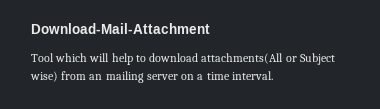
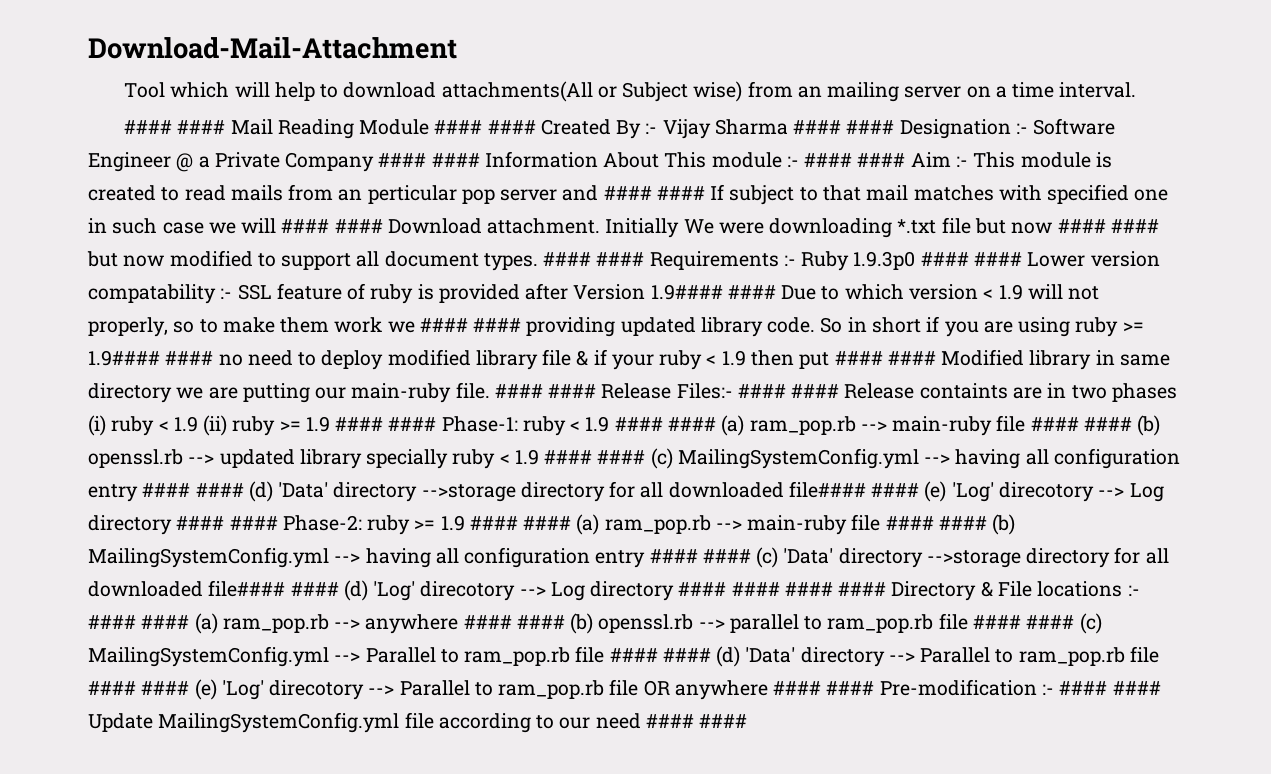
+ #### #### Mail Reading Module #### #### Created By :- Vijay Sharma #### #### Designation :- Software Engineer @ a Private Company #### #### Information About This module :- #### #### Aim :- This module is created to read mails from an perticular pop server and #### #### If subject to that mail matches with specified one in such case we will #### #### Download attachment. Initially We were downloading *.txt file but now #### #### but now modified to support all document types. #### #### Requirements :- Ruby 1.9.3p0 #### #### Lower version compatability :- SSL feature of ruby is provided after Version 1.9#### #### Due to which version < 1.9 will not properly, so to make them work we #### #### providing updated library code. So in short if you are using ruby >= 1.9#### #### no need to deploy modified library file & if your ruby < 1.9 then put #### #### Modified library in same directory we are putting our main-ruby file. #### #### Release Files:- #### #### Release containts are in two phases (i) ruby < 1.9 (ii) ruby >= 1.9 #### #### Phase-1: ruby < 1.9 #### #### (a) ram_pop.rb --> main-ruby file #### #### (b) openssl.rb --> updated library specially ruby < 1.9 #### #### (c) MailingSystemConfig.yml --> having all configuration entry #### #### (d) 'Data' directory -->storage directory for all downloaded file#### #### (e) 'Log' direcotory --> Log directory #### #### Phase-2: ruby >= 1.9 #### #### (a) ram_pop.rb --> main-ruby file #### #### (b) MailingSystemConfig.yml --> having all configuration entry #### #### (c) 'Data' directory -->storage directory for all downloaded file#### #### (d) 'Log' direcotory --> Log directory #### #### #### #### Directory & File locations :- #### #### (a) ram_pop.rb --> anywhere #### #### (b) openssl.rb --> parallel to ram_pop.rb file #### #### (c) MailingSystemConfig.yml --> Parallel to ram_pop.rb file #### #### (d) 'Data' directory --> Parallel to ram_pop.rb file #### #### (e) 'Log' direcotory --> Parallel to ram_pop.rb file OR anywhere #### #### Pre-modification :- #### #### Update MailingSystemConfig.yml file according to our need #### ####

